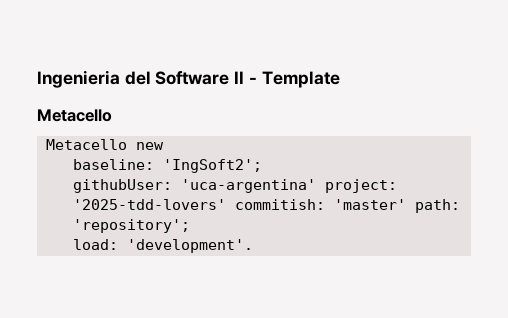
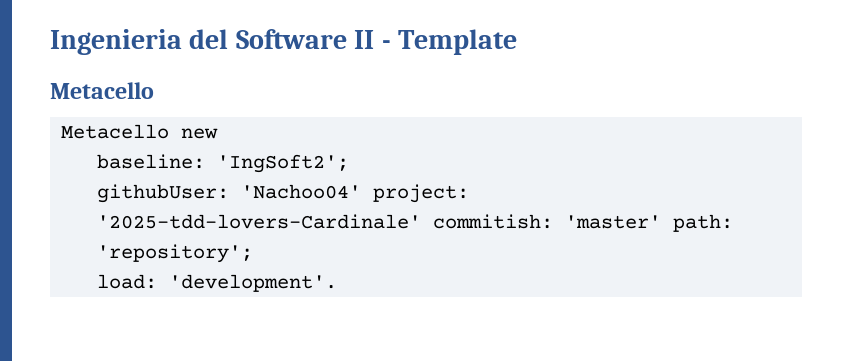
- githubUser: 'uca-argentina' project: '2025-tdd-lovers' commitish: 'master' path: 'repository';
+ githubUser: 'Nachoo04' project: '2025-tdd-lovers-Cardinale' commitish: 'master' path: 'repository';

